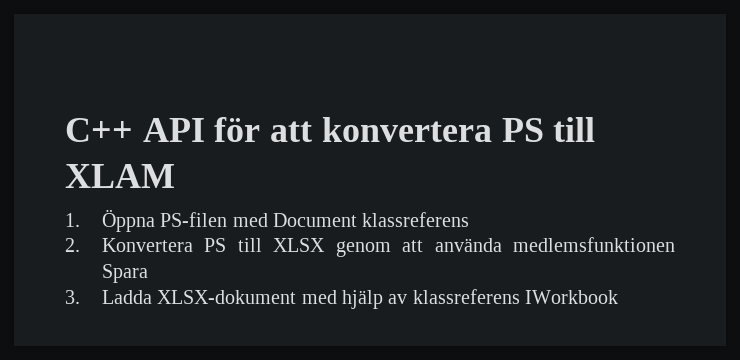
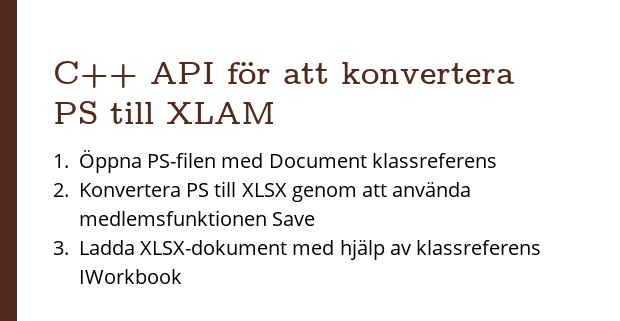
- 2. Konvertera PS till XLSX genom att använda medlemsfunktionen Spara
+ 2. Konvertera PS till XLSX genom att använda medlemsfunktionen Save

